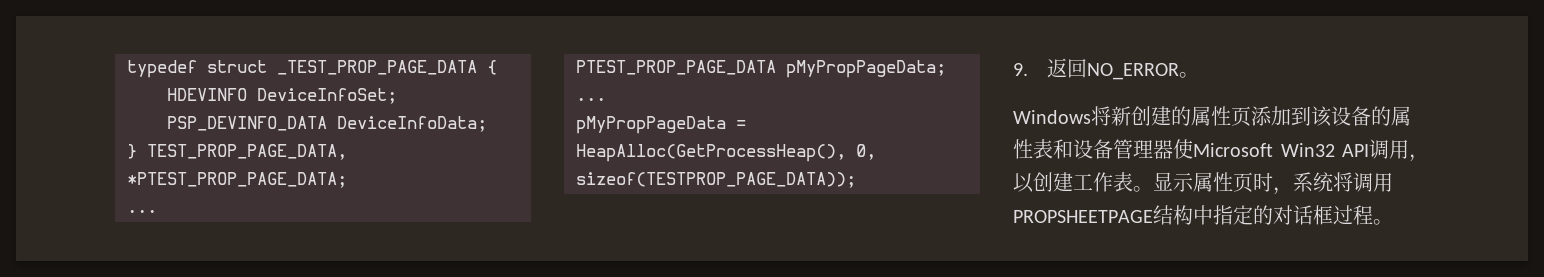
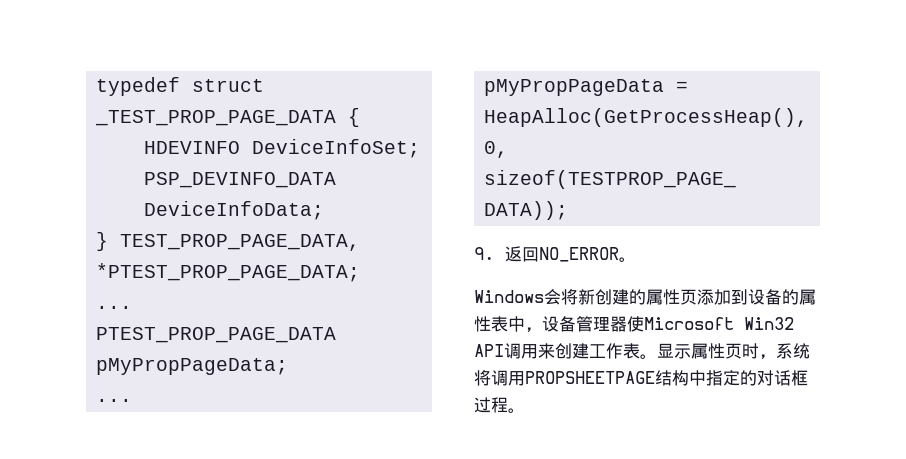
- Windows将新创建的属性页添加到该设备的属性表和设备管理器使Microsoft Win32 API调用，以创建工作表。
+ Windows会将新创建的属性页添加到设备的属性表中，设备管理器使Microsoft Win32 API调用来创建工作表。

